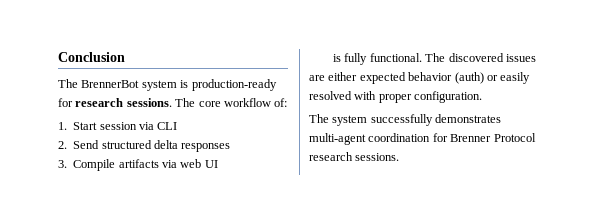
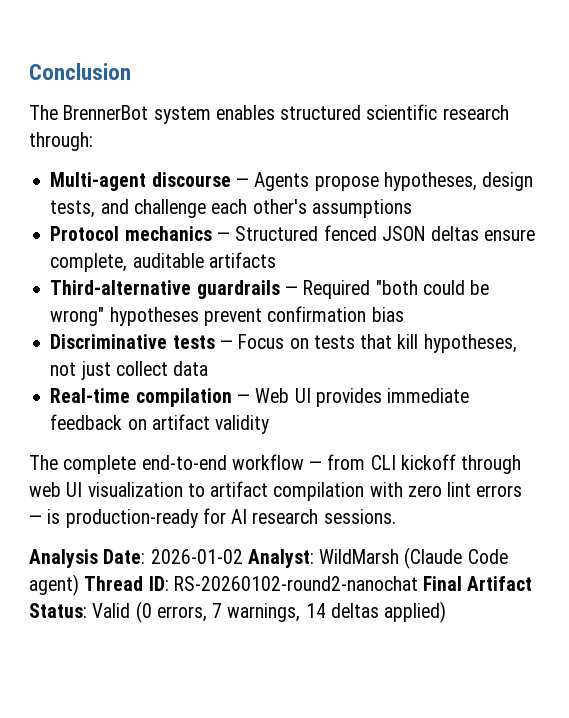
- The BrennerBot system is production-ready for research sessions. The core workflow of:
- 1. Start session via CLI
- 2. Send structured delta responses
- 3. Compile artifacts via web UI
- is fully functional. The discovered issues are either expected behavior (auth) or easily resolved with proper configuration.
- The system successfully demonstrates multi-agent coordination for Brenner Protocol research sessions.
+ The BrennerBot system enables structured scientific research through:
+ Multi-agent discourse — Agents propose hypotheses, design tests, and challenge each other's assumptions
+ Protocol mechanics — Structured fenced JSON deltas ensure complete, auditable artifacts
+ Third-alternative guardrails — Required "both could be wrong" hypotheses prevent confirmation bias
+ Discriminative tests — Focus on tests that kill hypotheses, not just collect data
+ Real-time compilation — Web UI provides immediate feedback on artifact validity
+ The complete end-to-end workflow — from CLI kickoff through web UI visualization to artifact compilation with zero lint errors — is production-ready for AI research sessions.
+ Analysis Date: 2026-01-02 Analyst: WildMarsh (Claude Code agent) Thread ID: RS-20260102-round2-nanochat Final Artifact Status: Valid (0 errors, 7 warnings, 14 deltas applied)

